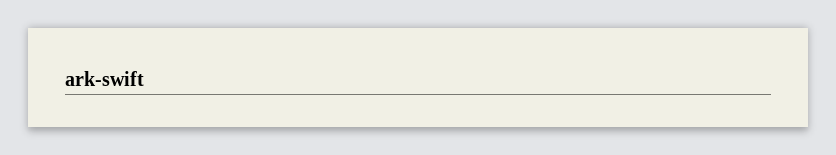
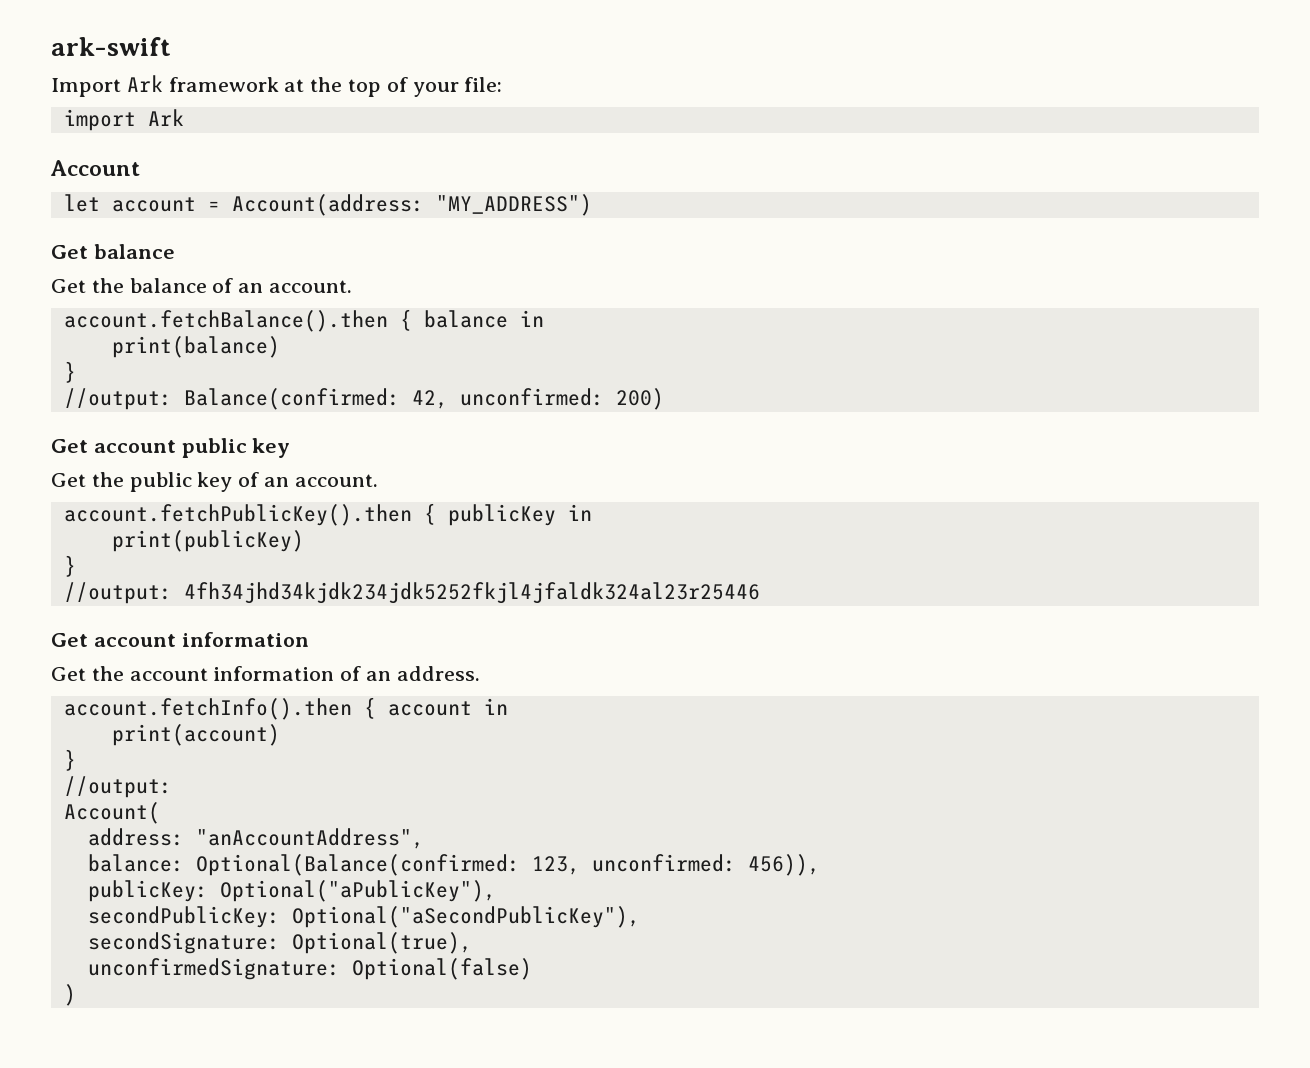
+ Import Ark framework at the top of your file:
+ import Ark
+ Account
+ let account = Account(address: "MY_ADDRESS")
+ Get balance
+ Get the balance of an account.
+ account.fetchBalance().then { balance in
+ print(balance)
+ }
+ //output: Balance(confirmed: 42, unconfirmed: 200)
+ Get account public key
+ Get the public key of an account.
+ account.fetchPublicKey().then { publicKey in
+ print(publicKey)
+ }
+ //output: 4fh34jhd34kjdk234jdk5252fkjl4jfaldk324al23r25446
+ Get account information
+ Get the account information of an address.
+ account.fetchInfo().then { account in
+ print(account)
+ }
+ //output:
+ Account(
+ address: "anAccountAddress",
+ balance: Optional(Balance(confirmed: 123, unconfirmed: 456)),
+ publicKey: Optional("aPublicKey"),
+ secondPublicKey: Optional("aSecondPublicKey"),
+ secondSignature: Optional(true),
+ unconfirmedSignature: Optional(false)
+ )

